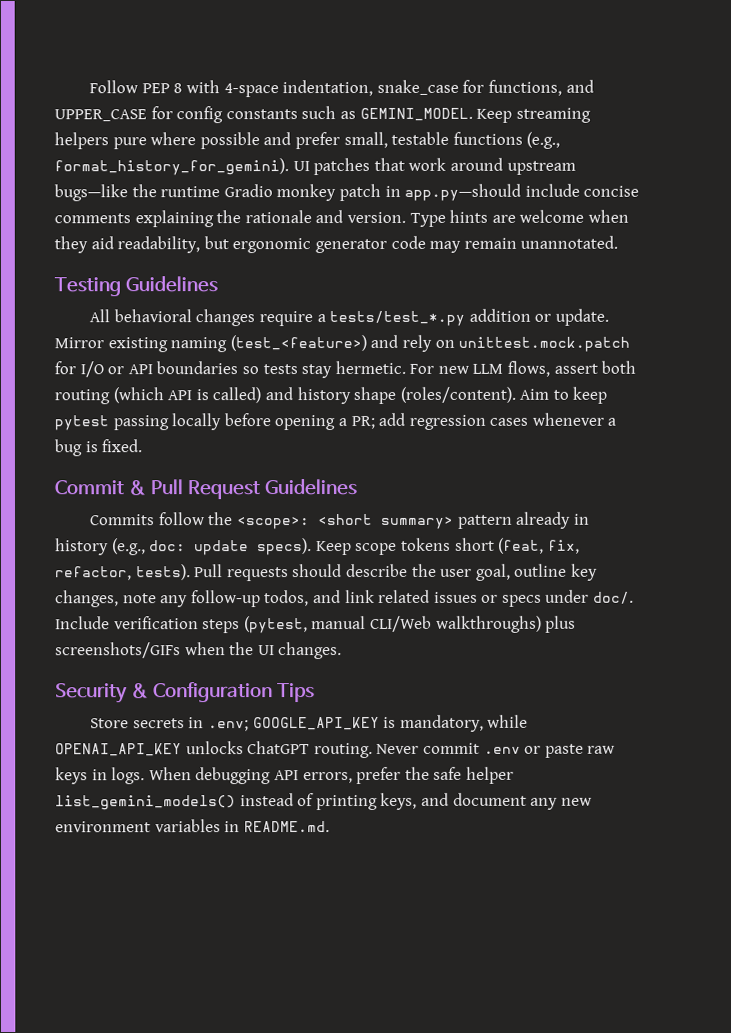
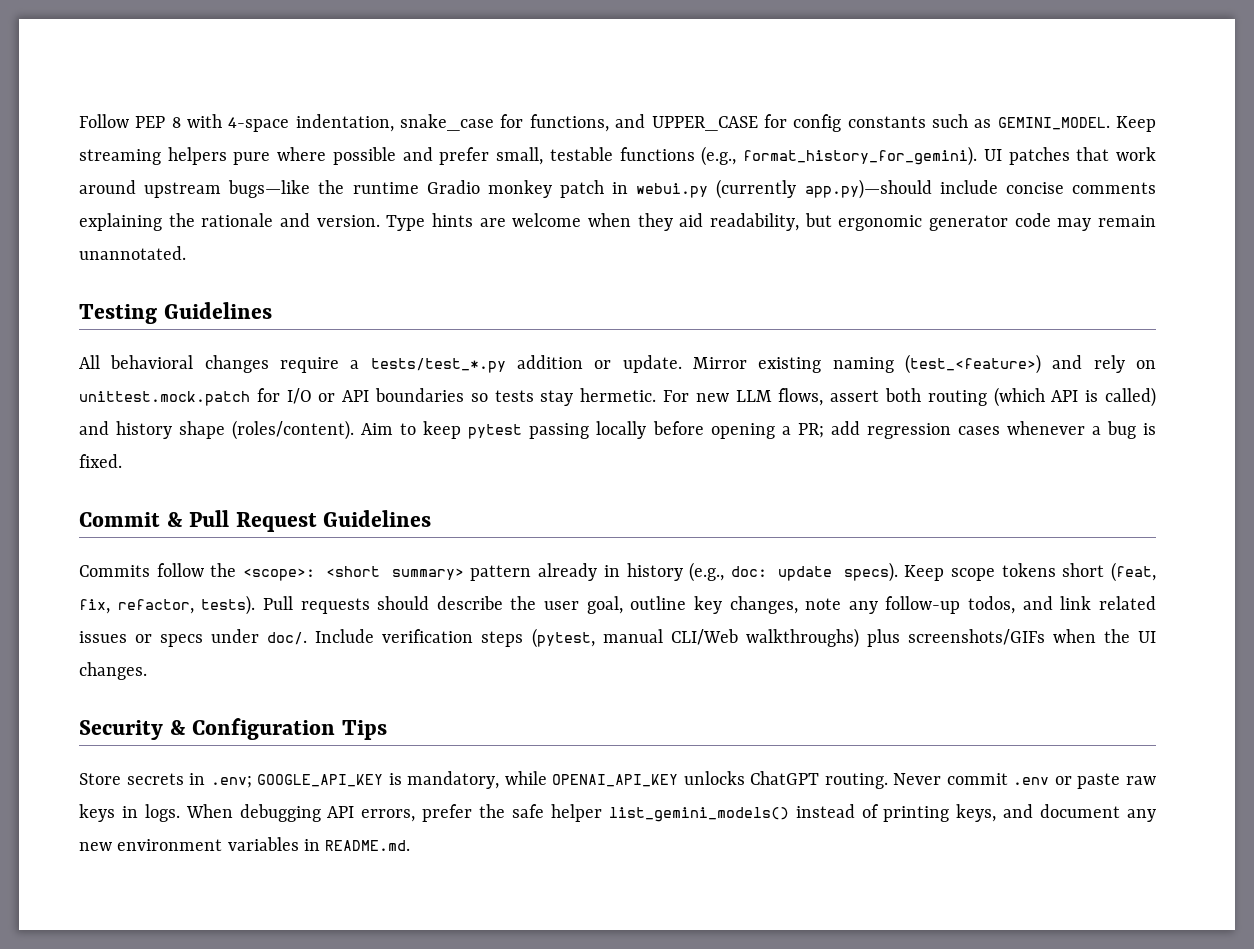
- UI patches that work around upstream bugs—like the runtime Gradio monkey patch in app.py—should include concise comments explaining the rationale and version.
+ UI patches that work around upstream bugs—like the runtime Gradio monkey patch in webui.py (currently app.py)—should include concise comments explaining the rationale and version.

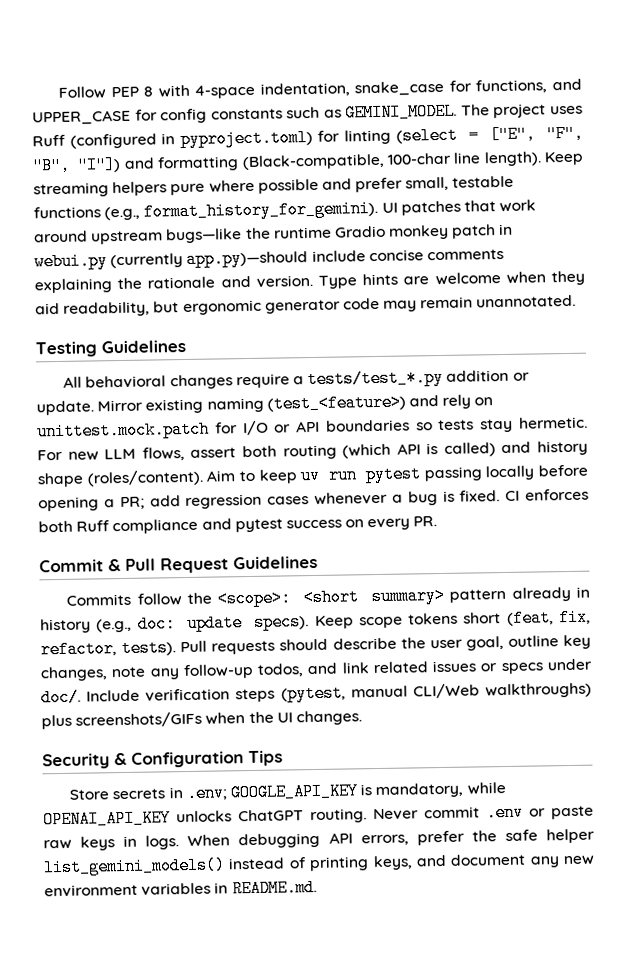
+ The project uses Ruff (configured in pyproject.toml) for linting (select = ["E", "F", "B", "I"]) and formatting (Black-compatible, 100-char line length).
- Aim to keep pytest passing locally before opening a PR; add regression cases whenever a bug is fixed.
+ Aim to keep uv run pytest passing locally before opening a PR; add regression cases whenever a bug is fixed. CI enforces both Ruff compliance and pytest success on every PR.

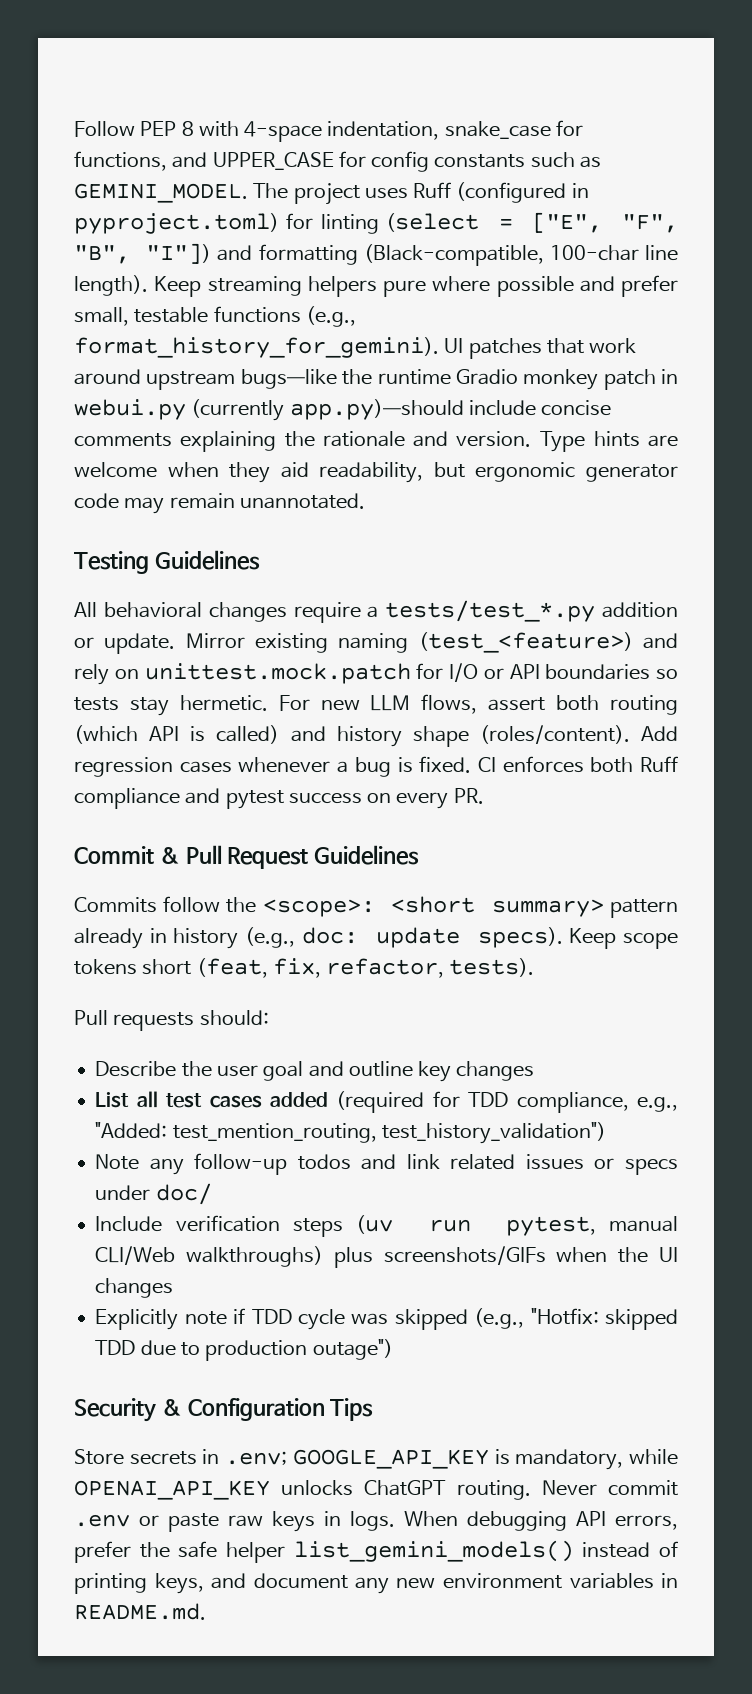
- Aim to keep uv run pytest passing locally before opening a PR; add regression cases whenever a bug is fixed.
+ Add regression cases whenever a bug is fixed.
- Keep scope tokens short (feat, fix, refactor, tests). Pull requests should describe the user goal, outline key changes, note any follow-up todos, and link related issues or specs under doc/. Include verification steps (pytest, manual CLI/Web walkthroughs) plus screenshots/GIFs when the UI changes.
+ Keep scope tokens short (feat, fix, refactor, tests).
+ Pull requests should:
+ Describe the user goal and outline key changes
+ List all test cases added (required for TDD compliance, e.g., "Added: test_mention_routing, test_history_validation")
+ Note any follow-up todos and link related issues or specs under doc/
+ Include verification steps (uv run pytest, manual CLI/Web walkthroughs) plus screenshots/GIFs when the UI changes
+ Explicitly note if TDD cycle was skipped (e.g., "Hotfix: skipped TDD due to production outage")

